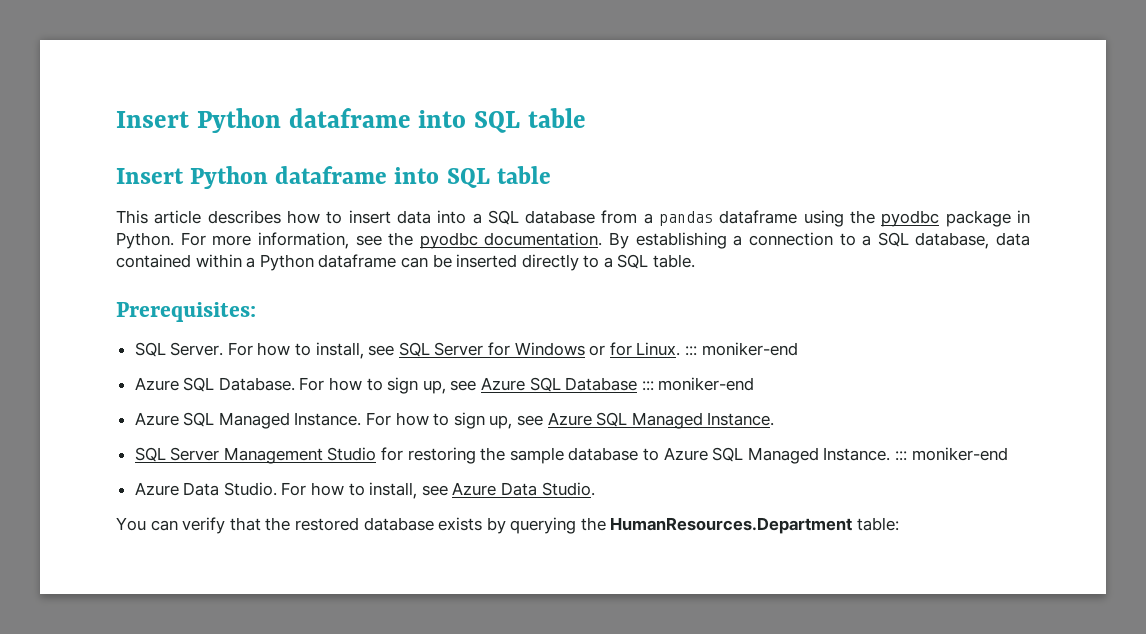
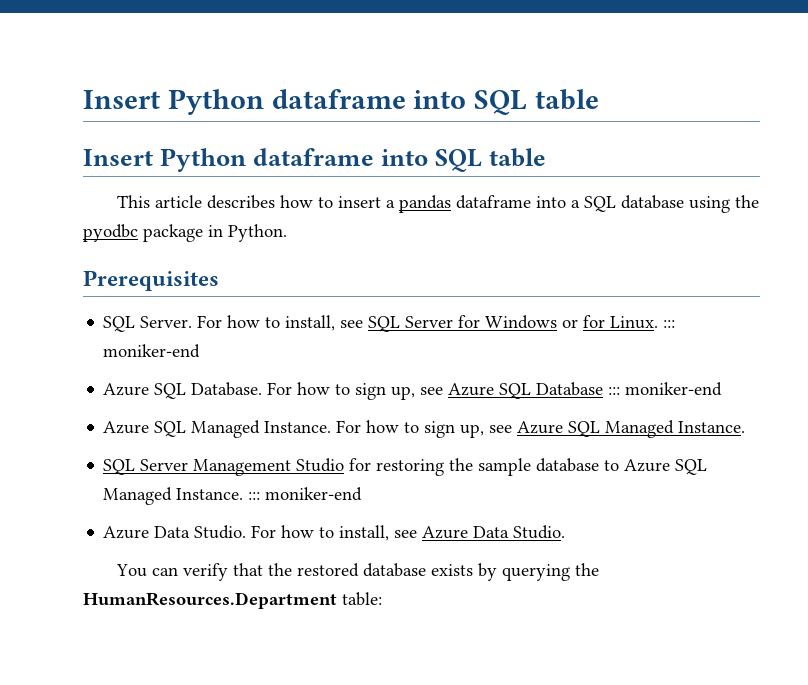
- This article describes how to insert data into a SQL database from a pandas dataframe using the pyodbc package in Python. For more information, see the pyodbc documentation. By establishing a connection to a SQL database, data contained within a Python dataframe can be inserted directly to a SQL table.
- Prerequisites:
+ This article describes how to insert a pandas dataframe into a SQL database using the pyodbc package in Python.
+ Prerequisites

